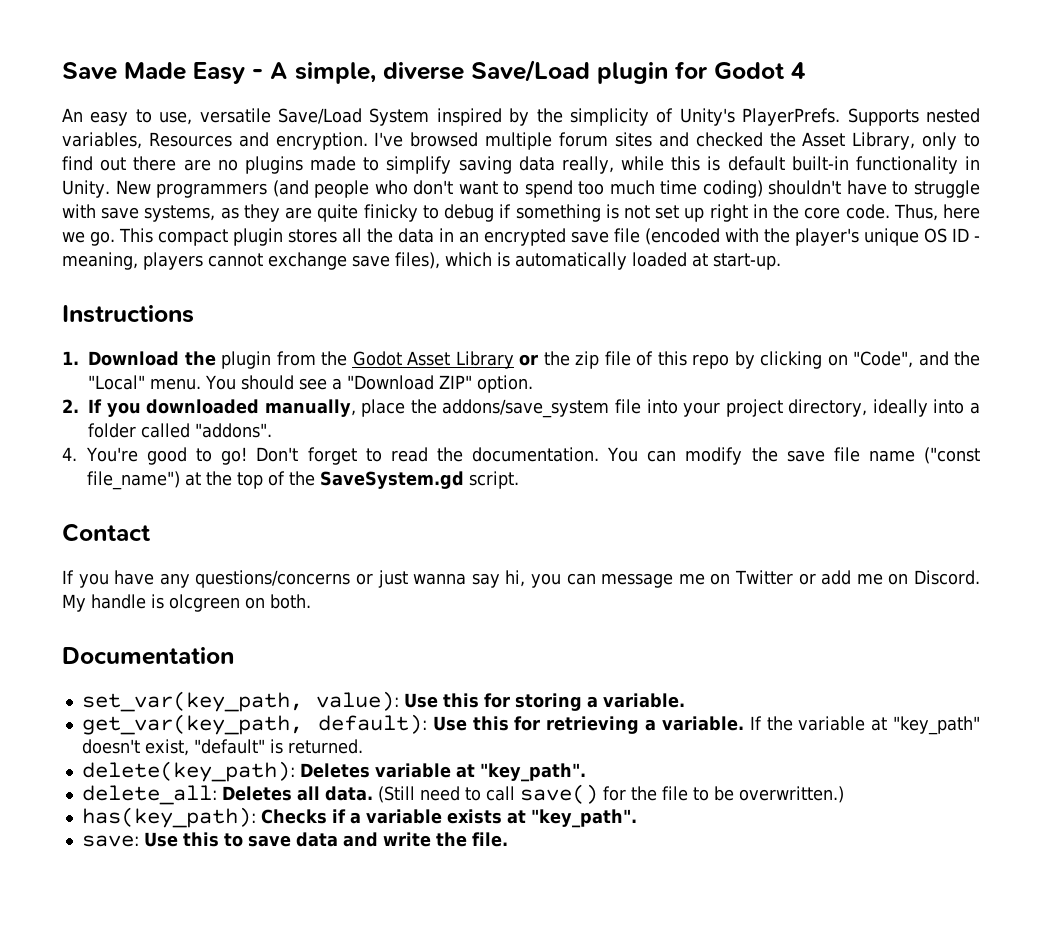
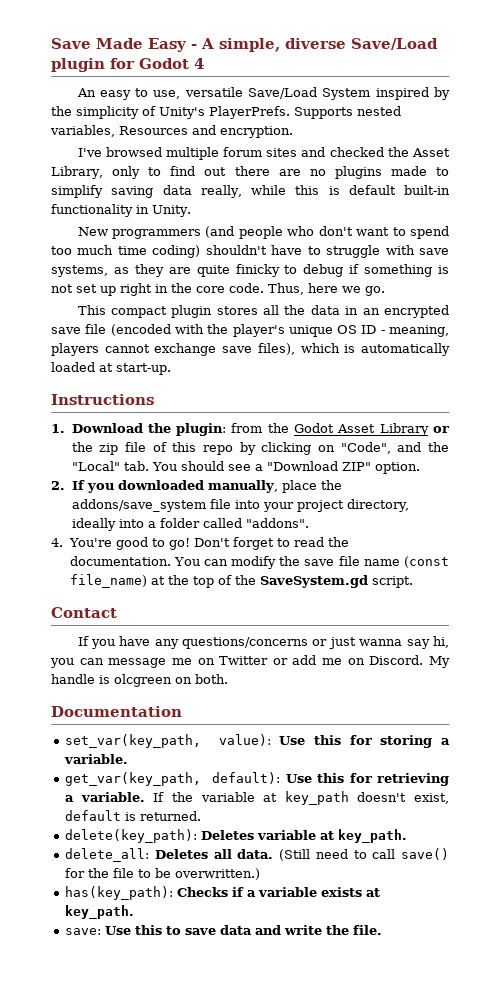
- Supports nested variables, Resources and encryption. I've browsed multiple forum sites and checked the Asset Library, only to find out there are no plugins made to simplify saving data really, while this is default built-in functionality in Unity. New programmers (and people who don't want to spend too much time coding) shouldn't have to struggle with save systems, as they are quite finicky to debug if something is not set up right in the core code.
+ Supports nested variables, Resources and encryption.
+ I've browsed multiple forum sites and checked the Asset Library, only to find out there are no plugins made to simplify saving data really, while this is default built-in functionality in Unity.
+ New programmers (and people who don't want to spend too much time coding) shouldn't have to struggle with save systems, as they are quite finicky to debug if something is not set up right in the core code.
- Thus, here we go. This compact plugin stores all the data in an encrypted save file (encoded with the player's unique OS ID - meaning, players cannot exchange save files), which is automatically loaded at start-up.
+ Thus, here we go.
+ This compact plugin stores all the data in an encrypted save file (encoded with the player's unique OS ID - meaning, players cannot exchange save files), which is automatically loaded at start-up.
- 1. Download the plugin from the Godot Asset Library or the zip file of this repo by clicking on "Code", and the "Local" menu. You should see a "Download ZIP" option.
+ 1. Download the plugin: from the Godot Asset Library or the zip file of this repo by clicking on "Code", and the "Local" tab. You should see a "Download ZIP" option.
- You can modify the save file name ("const file_name") at the top of the SaveSystem.gd script.
+ You can modify the save file name (const file_name) at the top of the SaveSystem.gd script.
- If the variable at "key_path" doesn't exist, "default" is returned.
+ If the variable at key_path doesn't exist, default is returned.
- delete(key_path): Deletes variable at "key_path".
+ delete(key_path): Deletes variable at key_path.
- has(key_path): Checks if a variable exists at "key_path".
+ has(key_path): Checks if a variable exists at key_path.

